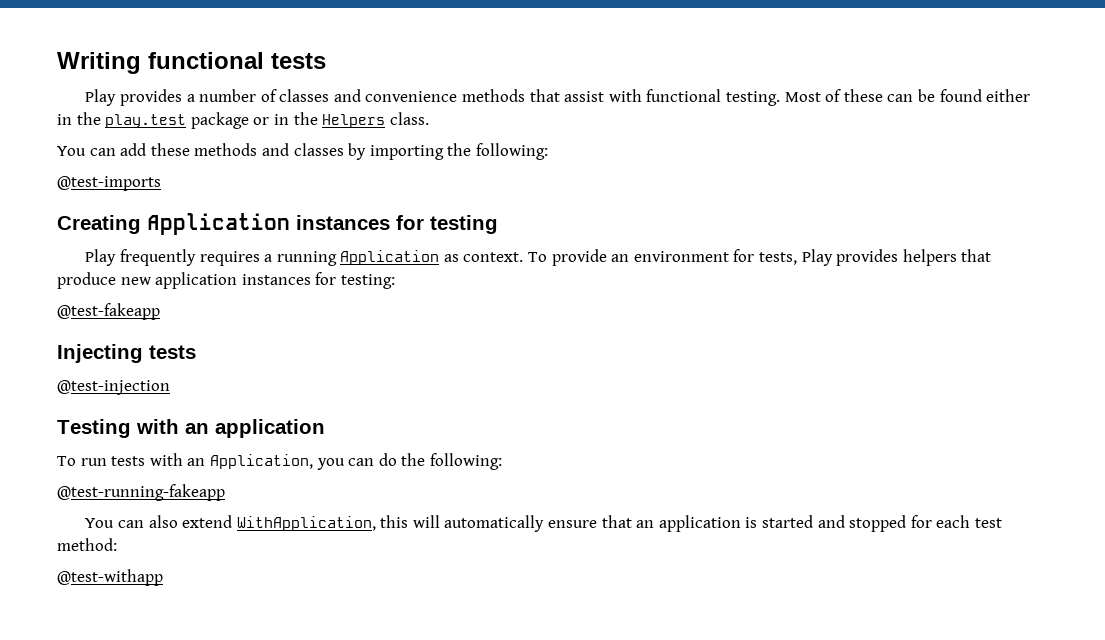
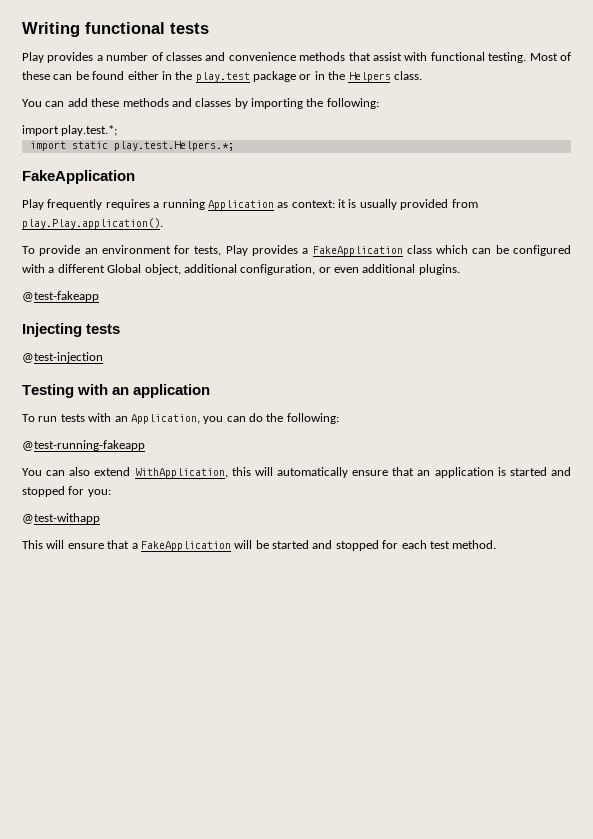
- @test-imports
- Creating Application instances for testing
+ import play.test.*;
+ import static play.test.Helpers.*;
+ FakeApplication
- Play frequently requires a running Application as context. To provide an environment for tests, Play provides helpers that produce new application instances for testing:
+ Play frequently requires a running Application as context: it is usually provided from play.Play.application().
+ To provide an environment for tests, Play provides a FakeApplication class which can be configured with a different Global object, additional configuration, or even additional plugins.
- You can also extend WithApplication, this will automatically ensure that an application is started and stopped for each test method:
+ You can also extend WithApplication, this will automatically ensure that an application is started and stopped for you:
  @test-withapp
+ This will ensure that a FakeApplication will be started and stopped for each test method.

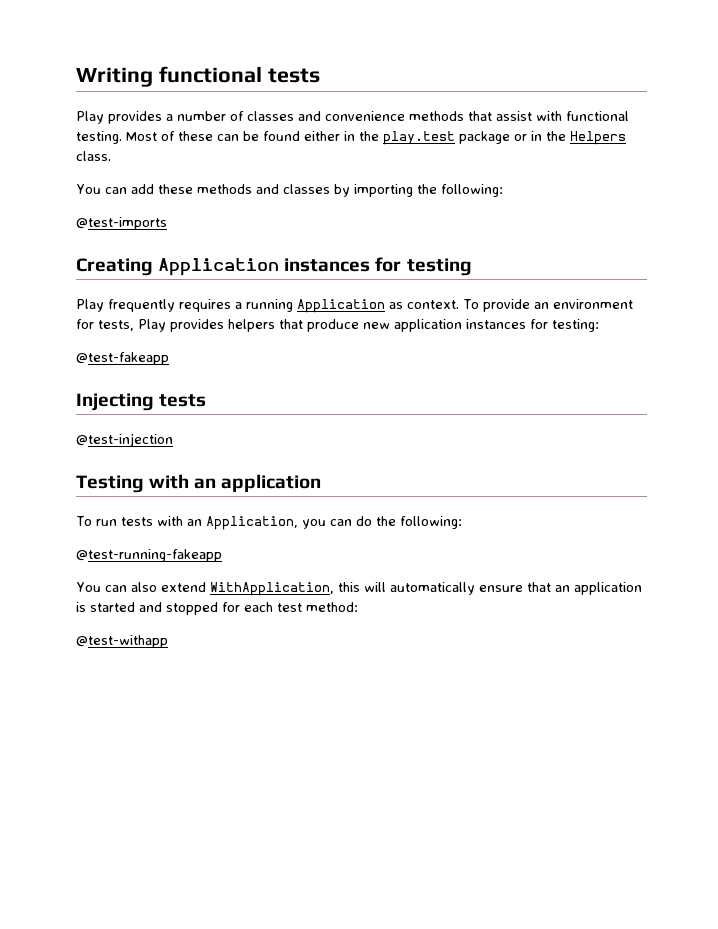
- import play.test.*;
- import static play.test.Helpers.*;
- FakeApplication
+ @test-imports
+ Creating Application instances for testing
- Play frequently requires a running Application as context: it is usually provided from play.Play.application().
- To provide an environment for tests, Play provides a FakeApplication class which can be configured with a different Global object, additional configuration, or even additional plugins.
+ Play frequently requires a running Application as context. To provide an environment for tests, Play provides helpers that produce new application instances for testing:
- You can also extend WithApplication, this will automatically ensure that an application is started and stopped for you:
+ You can also extend WithApplication, this will automatically ensure that an application is started and stopped for each test method:
  @test-withapp
- This will ensure that a FakeApplication will be started and stopped for each test method.

